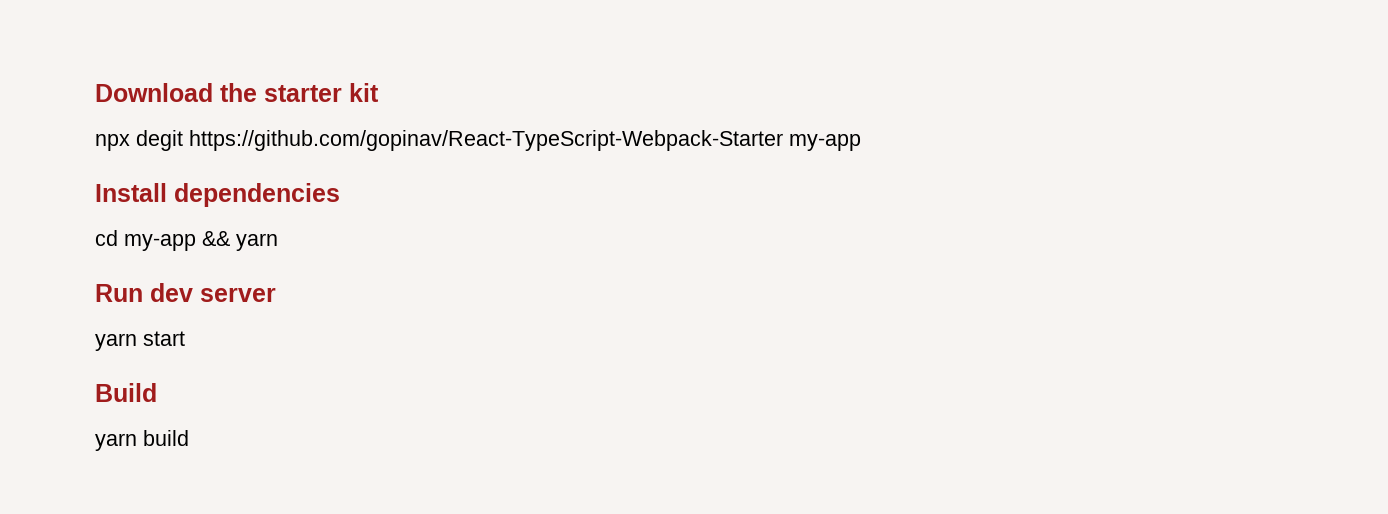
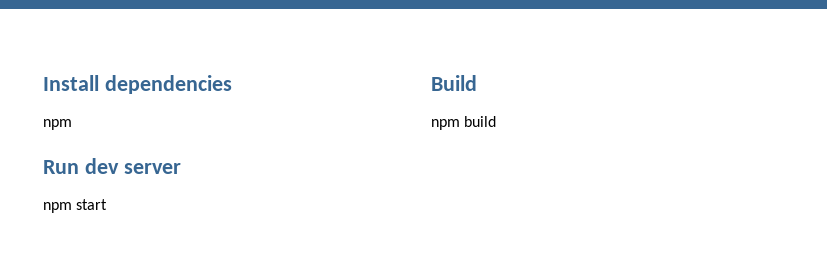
- Download the starter kit
- npx degit https://github.com/gopinav/React-TypeScript-Webpack-Starter my-app
  Install dependencies
- cd my-app && yarn
+ npm
- yarn start
+ npm start
- yarn build
+ npm build

